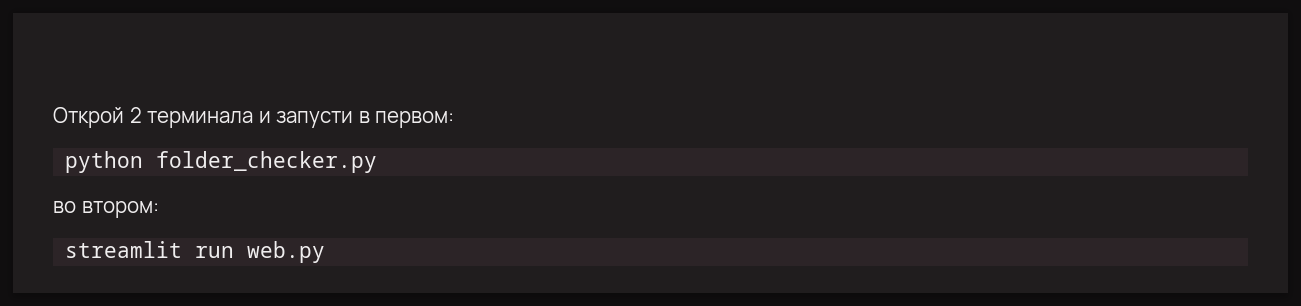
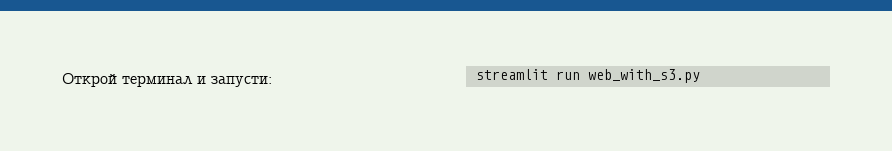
- Открой 2 терминала и запусти в первом:
- python folder_checker.py
- во втором:
+ Открой терминал и запусти:
- streamlit run web.py
+ streamlit run web_with_s3.py

